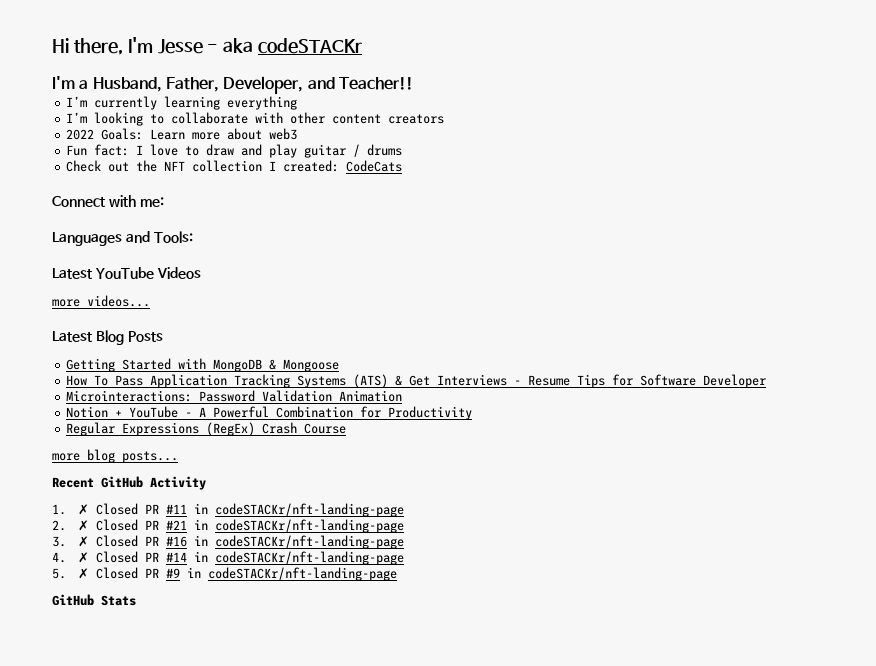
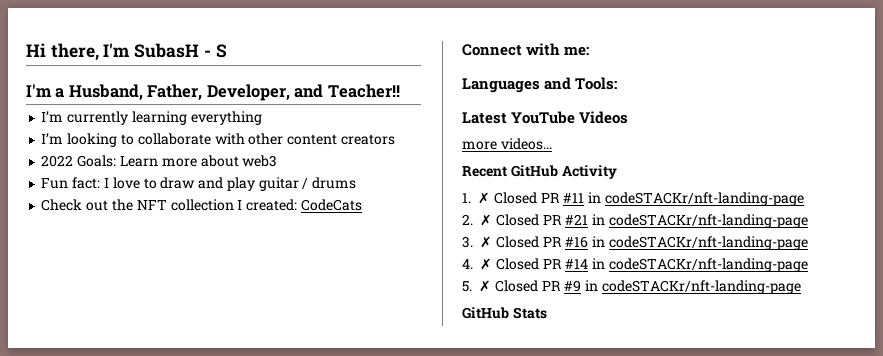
- Hi there, I'm Jesse - aka codeSTACKr
+ Hi there, I'm SubasH - S
- Latest Blog Posts
- Getting Started with MongoDB & Mongoose
- How To Pass Application Tracking Systems (ATS) & Get Interviews - Resume Tips for Software Developer
- Microinteractions: Password Validation Animation
- Notion + YouTube - A Powerful Combination for Productivity
- Regular Expressions (RegEx) Crash Course
- more blog posts...

